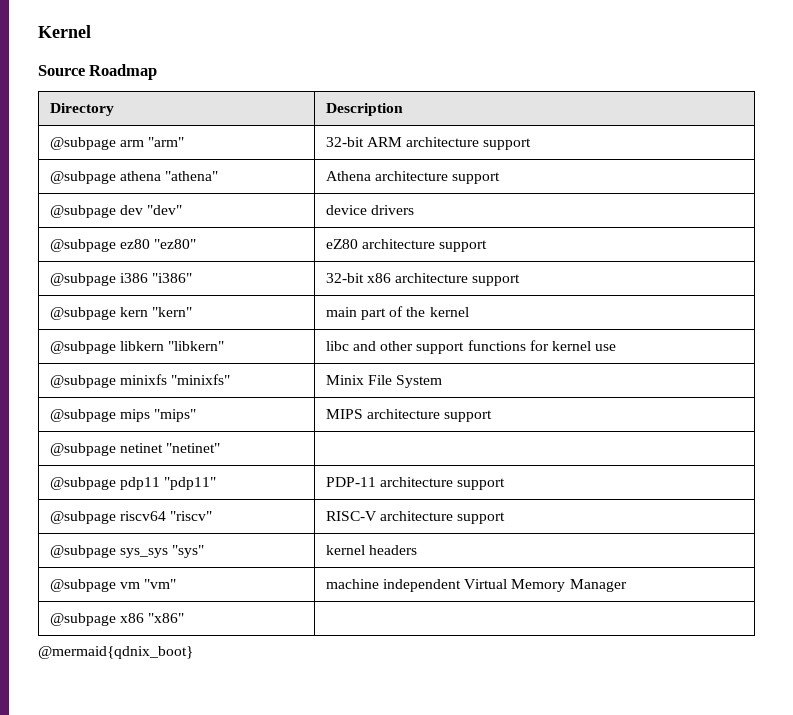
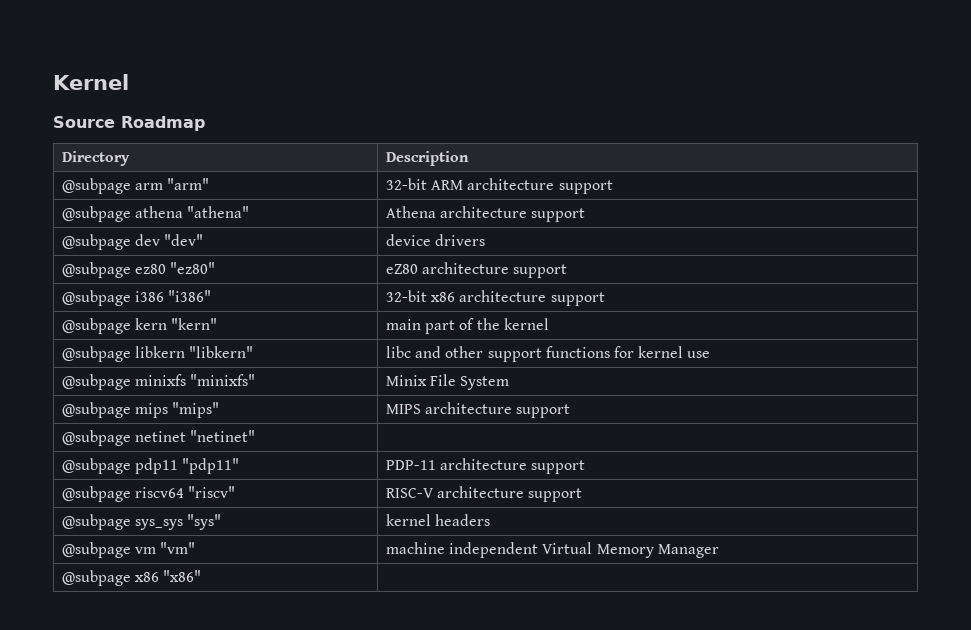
- @mermaid{qdnix_boot}

